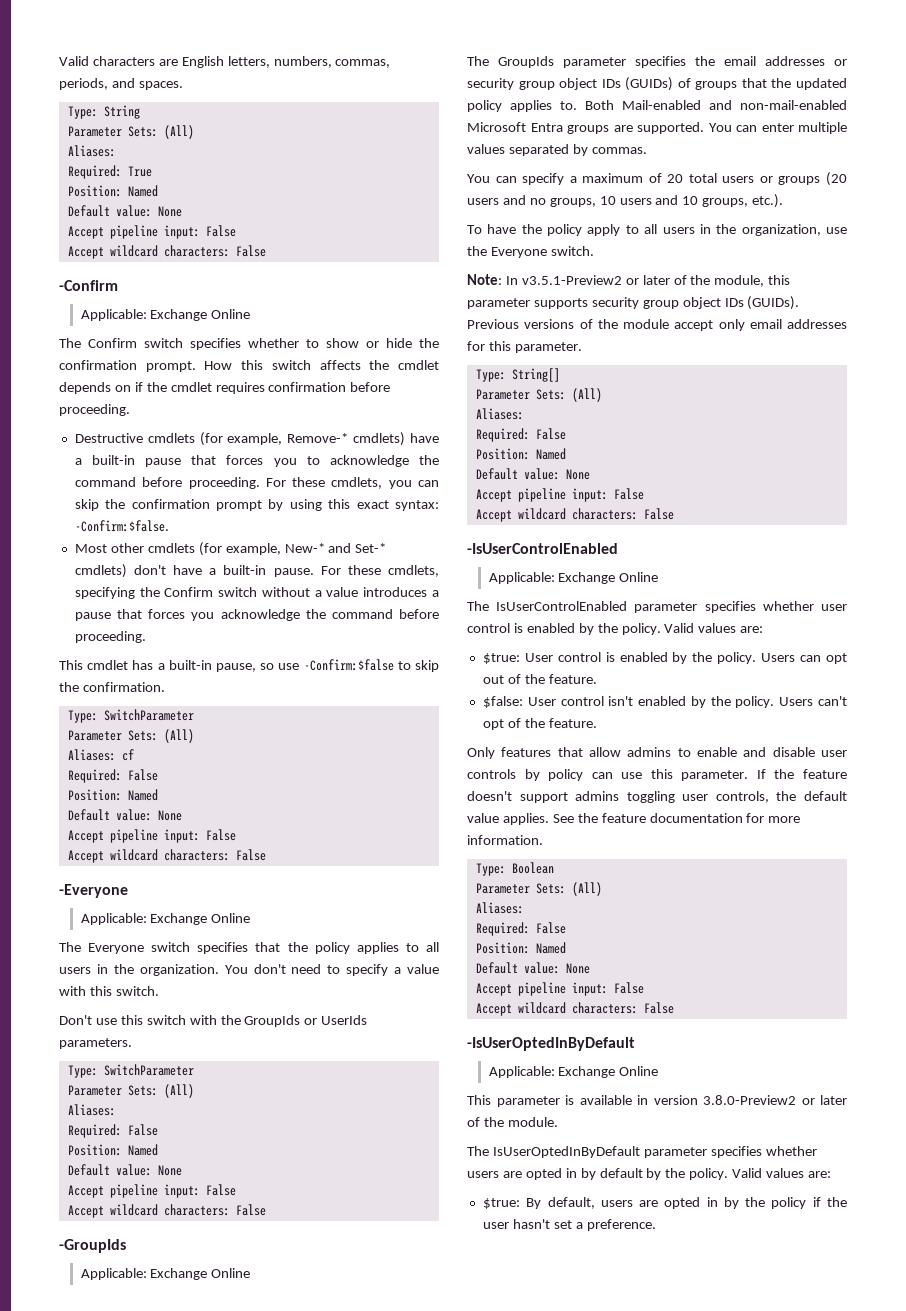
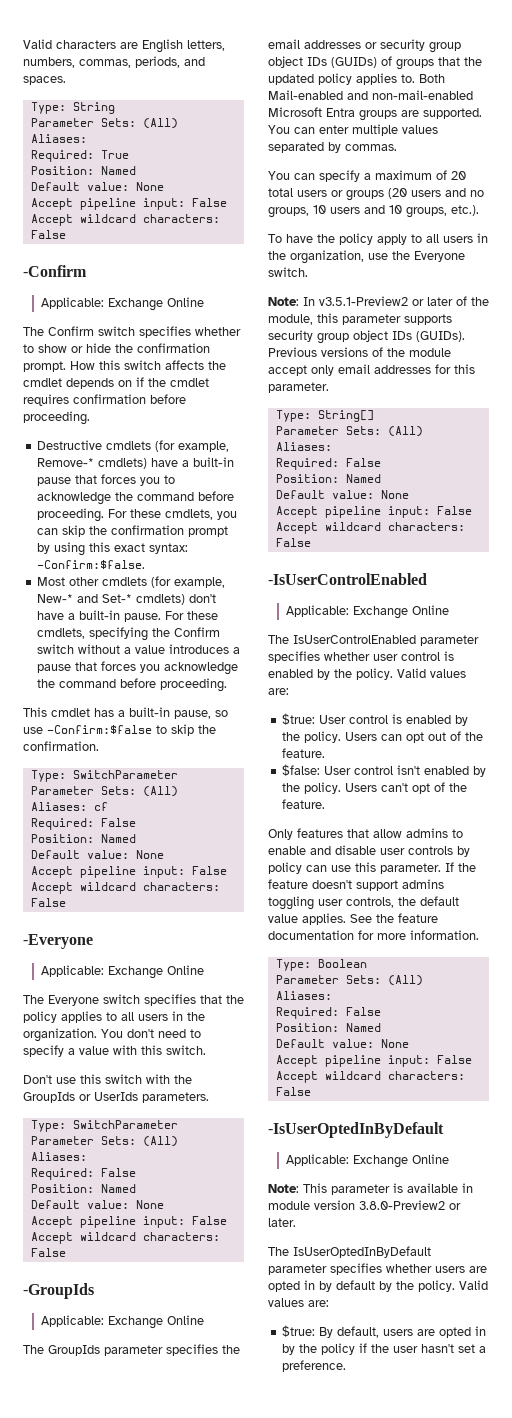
- This parameter is available in version 3.8.0-Preview2 or later of the module.
+ Note: This parameter is available in module version 3.8.0-Preview2 or later.

